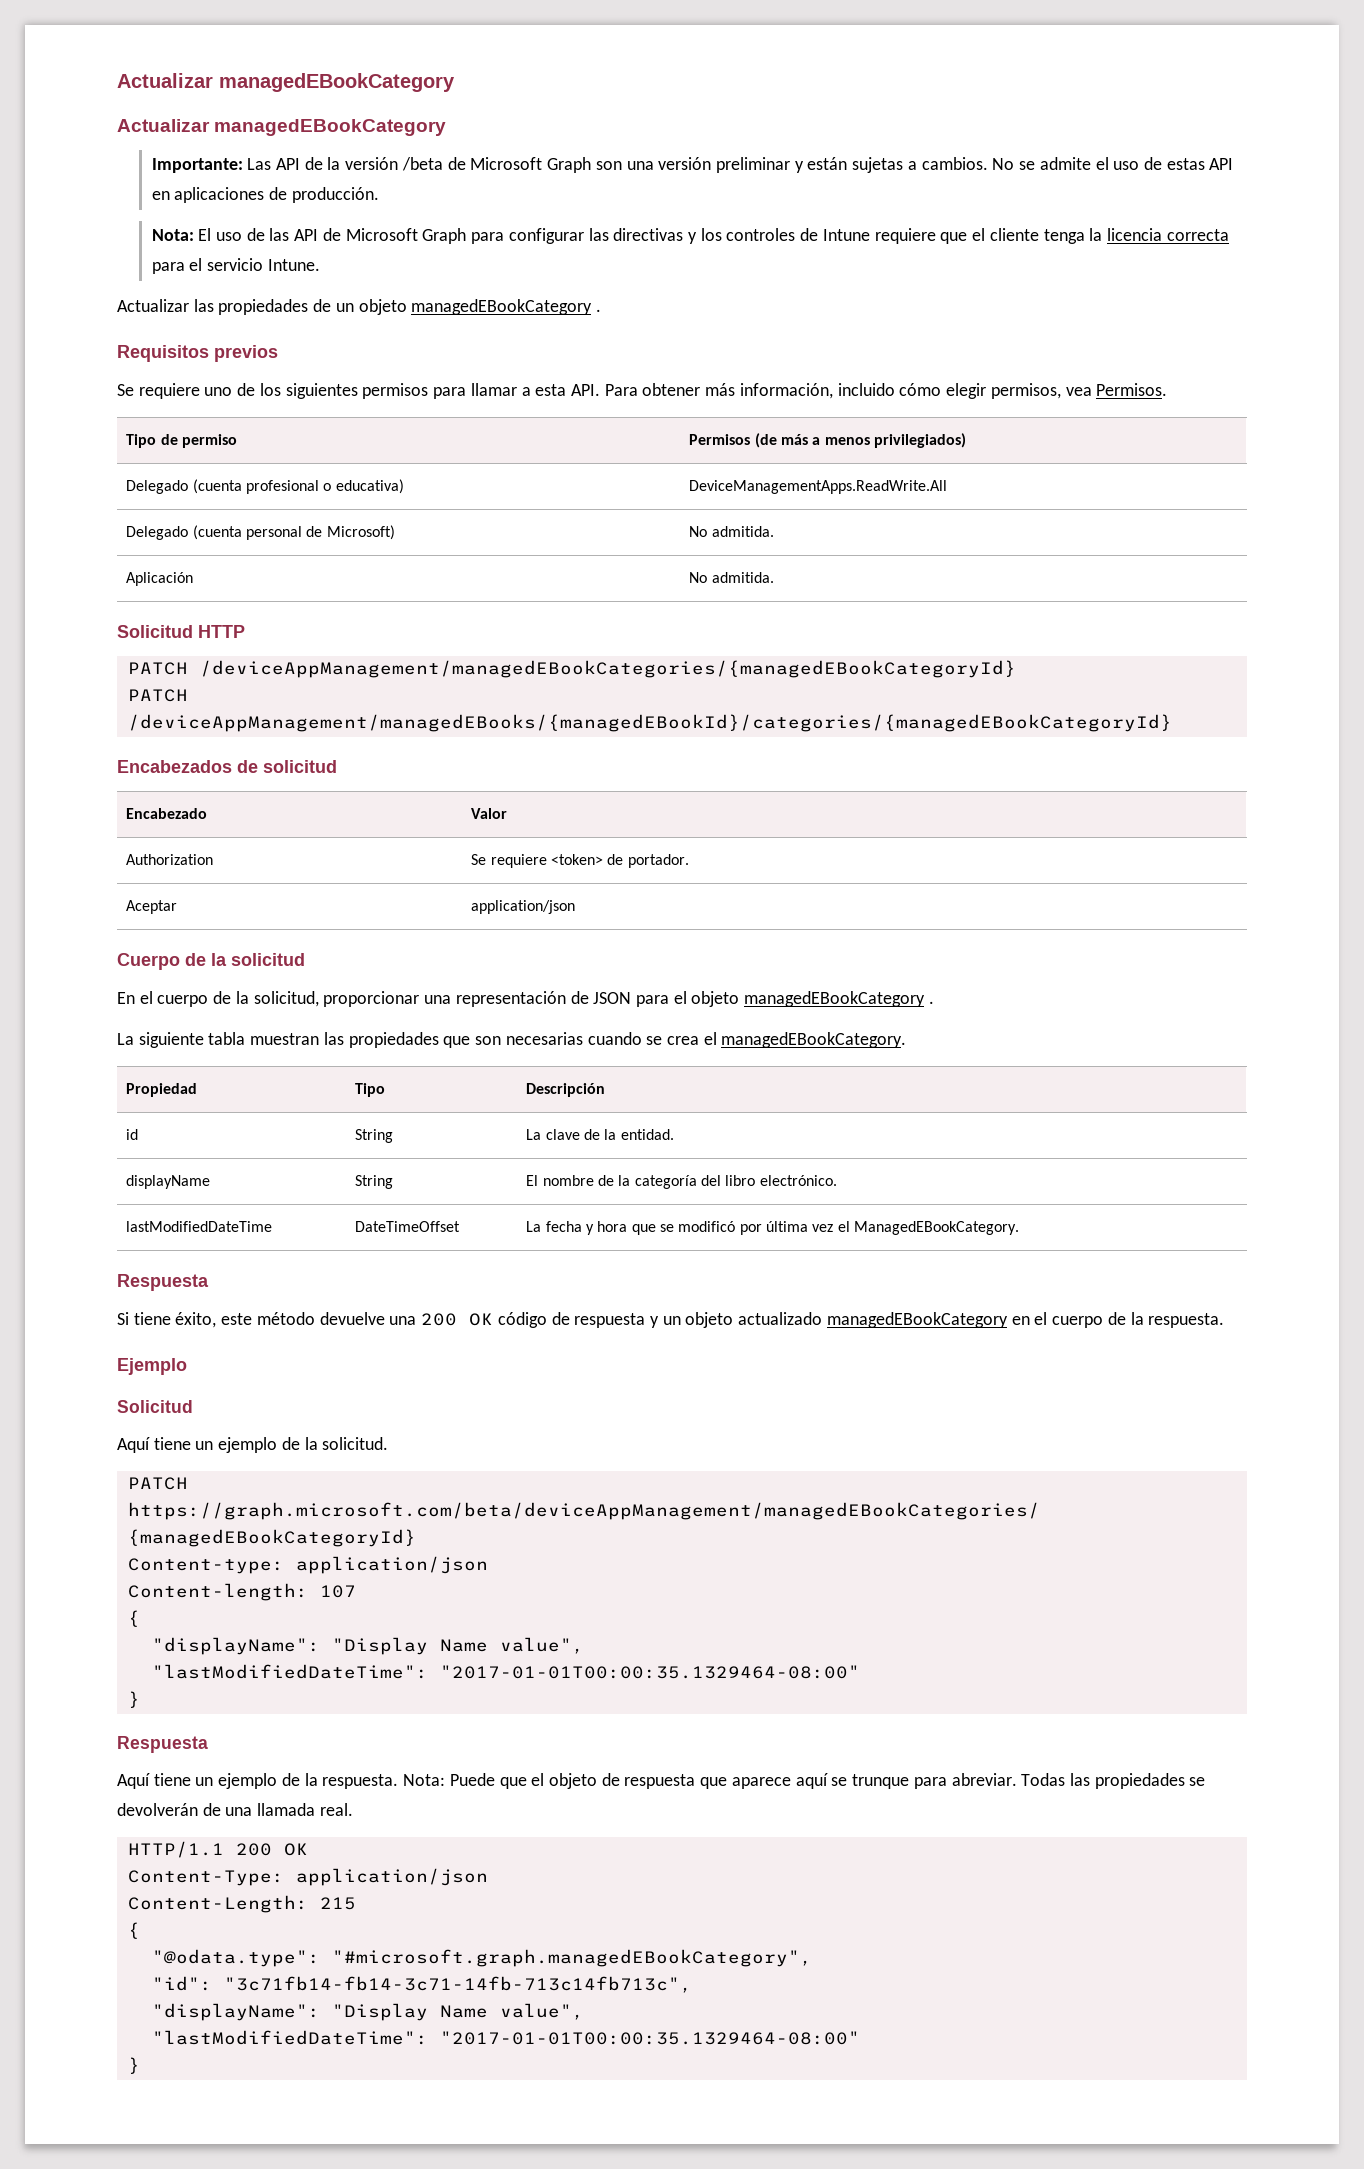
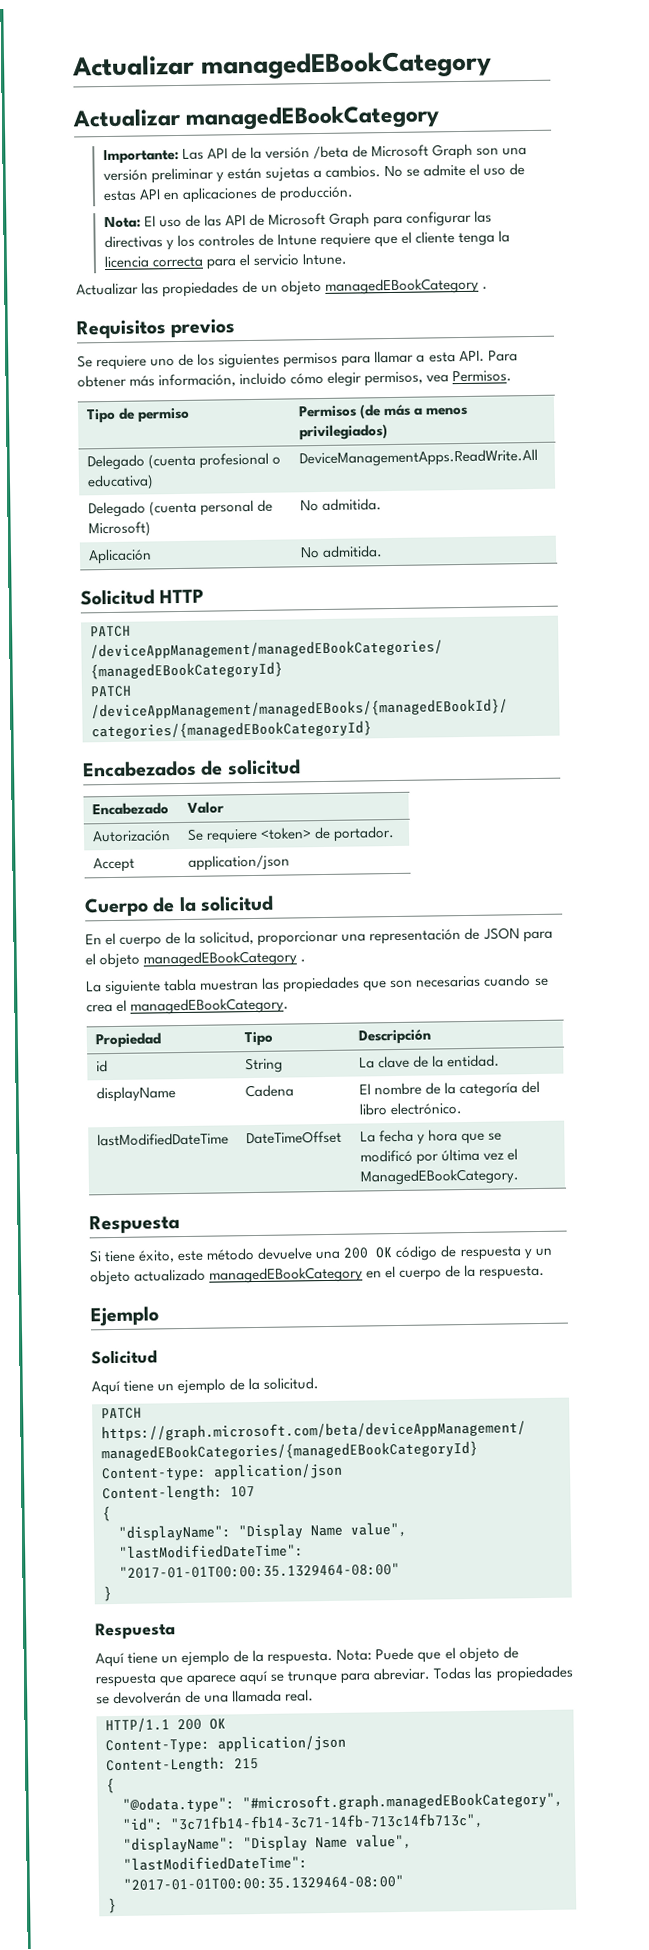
- Authorization | Se requiere <token> de portador.
+ Autorización | Se requiere <token> de portador.
- Aceptar | application/json
+ Accept | application/json
- displayName | String | El nombre de la categoría del libro electrónico.
+ displayName | Cadena | El nombre de la categoría del libro electrónico.

